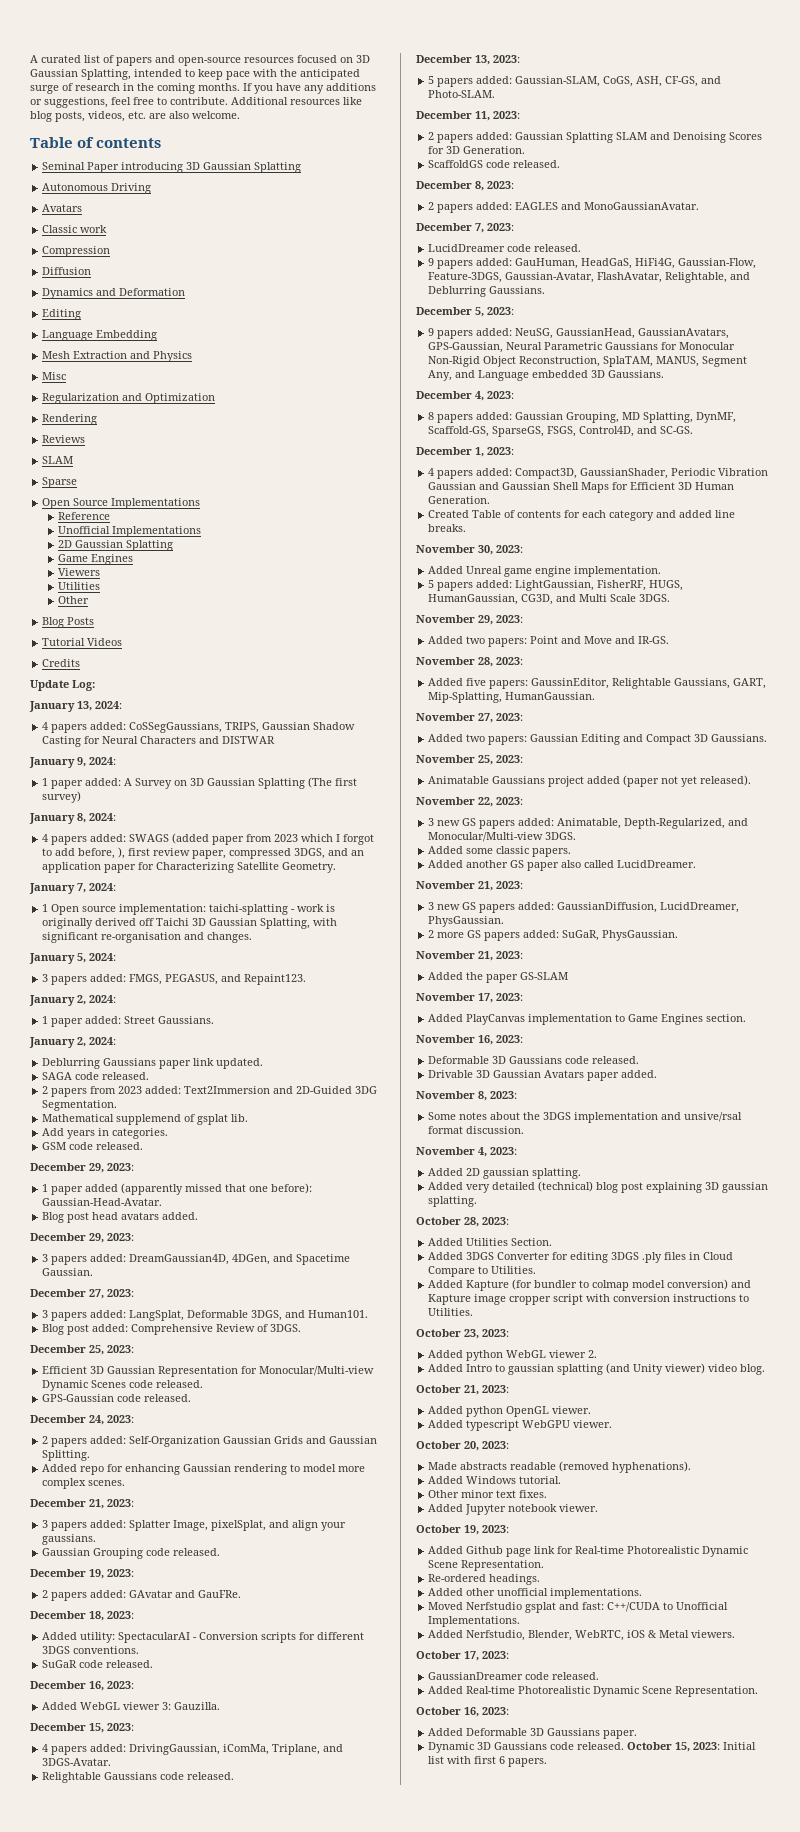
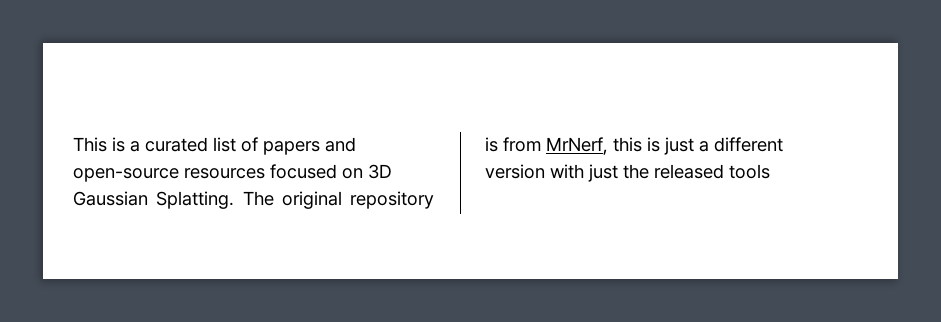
- A curated list of papers and open-source resources focused on 3D Gaussian Splatting, intended to keep pace with the anticipated surge of research in the coming months. If you have any additions or suggestions, feel free to contribute. Additional resources like blog posts, videos, etc. are also welcome.
- Table of contents
- Seminal Paper introducing 3D Gaussian Splatting
- Autonomous Driving
- Avatars
- Classic work
- Compression
- Diffusion
- Dynamics and Deformation
- Editing
- Language Embedding
- Mesh Extraction and Physics
- Misc
- Regularization and Optimization
- Rendering
- Reviews
- SLAM
- Sparse
- Open Source Implementations
- Reference
- Unofficial Implementations
- 2D Gaussian Splatting
- Game Engines
- Viewers
- Utilities
- Other
- Blog Posts
- Tutorial Videos
- Credits
- Update Log:
- January 13, 2024:
- 4 papers added: CoSSegGaussians, TRIPS, Gaussian Shadow Casting for Neural Characters and DISTWAR
- January 9, 2024:
- 1 paper added: A Survey on 3D Gaussian Splatting (The first survey)
- January 8, 2024:
- 4 papers added: SWAGS (added paper from 2023 which I forgot to add before, ), first review paper, compressed 3DGS, and an application paper for Characterizing Satellite Geometry.
- January 7, 2024:
- 1 Open source implementation: taichi-splatting - work is originally derived off Taichi 3D Gaussian Splatting, with significant re-organisation and changes.
- January 5, 2024:
- 3 papers added: FMGS, PEGASUS, and Repaint123.
- January 2, 2024:
- 1 paper added: Street Gaussians.
- January 2, 2024:
- Deblurring Gaussians paper link updated.
- SAGA code released.
- 2 papers from 2023 added: Text2Immersion and 2D-Guided 3DG Segmentation.
- Mathematical supplemend of gsplat lib.
- Add years in categories.
- GSM code released.
- December 29, 2023:
- 1 paper added (apparently missed that one before): Gaussian-Head-Avatar.
- Blog post head avatars added.
- December 29, 2023:
- 3 papers added: DreamGaussian4D, 4DGen, and Spacetime Gaussian.
- December 27, 2023:
- 3 papers added: LangSplat, Deformable 3DGS, and Human101.
- Blog post added: Comprehensive Review of 3DGS.
- December 25, 2023:
- Efficient 3D Gaussian Representation for Monocular/Multi-view Dynamic Scenes code released.
- GPS-Gaussian code released.
- December 24, 2023:
- 2 papers added: Self-Organization Gaussian Grids and Gaussian Splitting.
- Added repo for enhancing Gaussian rendering to model more complex scenes.
- December 21, 2023:
- 3 papers added: Splatter Image, pixelSplat, and align your gaussians.
- Gaussian Grouping code released.
- December 19, 2023:
- 2 papers added: GAvatar and GauFRe.
- December 18, 2023:
- Added utility: SpectacularAI - Conversion scripts for different 3DGS conventions.
- SuGaR code released.
- December 16, 2023:
- Added WebGL viewer 3: Gauzilla.
- December 15, 2023:
- 4 papers added: DrivingGaussian, iComMa, Triplane, and 3DGS-Avatar.
- Relightable Gaussians code released.
- December 13, 2023:
- 5 papers added: Gaussian-SLAM, CoGS, ASH, CF-GS, and Photo-SLAM.
- December 11, 2023:
- 2 papers added: Gaussian Splatting SLAM and Denoising Scores for 3D Generation.
- ScaffoldGS code released.
- December 8, 2023:
- 2 papers added: EAGLES and MonoGaussianAvatar.
- December 7, 2023:
- LucidDreamer code released.
- 9 papers added: GauHuman, HeadGaS, HiFi4G, Gaussian-Flow, Feature-3DGS, Gaussian-Avatar, FlashAvatar, Relightable, and Deblurring Gaussians.
- December 5, 2023:
- 9 papers added: NeuSG, GaussianHead, GaussianAvatars, GPS-Gaussian, Neural Parametric Gaussians for Monocular Non-Rigid Object Reconstruction, SplaTAM, MANUS, Segment Any, and Language embedded 3D Gaussians.
- December 4, 2023:
- 8 papers added: Gaussian Grouping, MD Splatting, DynMF, Scaffold-GS, SparseGS, FSGS, Control4D, and SC-GS.
- December 1, 2023:
- 4 papers added: Compact3D, GaussianShader, Periodic Vibration Gaussian and Gaussian Shell Maps for Efficient 3D Human Generation.
- Created Table of contents for each category and added line breaks.
- November 30, 2023:
- Added Unreal game engine implementation.
- 5 papers added: LightGaussian, FisherRF, HUGS, HumanGaussian, CG3D, and Multi Scale 3DGS.
- November 29, 2023:
- Added two papers: Point and Move and IR-GS.
- November 28, 2023:
- Added five papers: GaussinEditor, Relightable Gaussians, GART, Mip-Splatting, HumanGaussian.
- November 27, 2023:
- Added two papers: Gaussian Editing and Compact 3D Gaussians.
- November 25, 2023:
- Animatable Gaussians project added (paper not yet released).
- November 22, 2023:
- 3 new GS papers added: Animatable, Depth-Regularized, and Monocular/Multi-view 3DGS.
- Added some classic papers.
- Added another GS paper also called LucidDreamer.
- November 21, 2023:
- 3 new GS papers added: GaussianDiffusion, LucidDreamer, PhysGaussian.
- 2 more GS papers added: SuGaR, PhysGaussian.
- November 21, 2023:
- Added the paper GS-SLAM
- November 17, 2023:
- Added PlayCanvas implementation to Game Engines section.
- November 16, 2023:
- Deformable 3D Gaussians code released.
- Drivable 3D Gaussian Avatars paper added.
- November 8, 2023:
- Some notes about the 3DGS implementation and unsive/rsal format discussion.
- November 4, 2023:
- Added 2D gaussian splatting.
- Added very detailed (technical) blog post explaining 3D gaussian splatting.
- October 28, 2023:
- Added Utilities Section.
- Added 3DGS Converter for editing 3DGS .ply files in Cloud Compare to Utilities.
- Added Kapture (for bundler to colmap model conversion) and Kapture image cropper script with conversion instructions to Utilities.
- October 23, 2023:
- Added python WebGL viewer 2.
- Added Intro to gaussian splatting (and Unity viewer) video blog.
- October 21, 2023:
- Added python OpenGL viewer.
- Added typescript WebGPU viewer.
- October 20, 2023:
- Made abstracts readable (removed hyphenations).
- Added Windows tutorial.
- Other minor text fixes.
- Added Jupyter notebook viewer.
- October 19, 2023:
- Added Github page link for Real-time Photorealistic Dynamic Scene Representation.
- Re-ordered headings.
- Added other unofficial implementations.
- Moved Nerfstudio gsplat and fast: C++/CUDA to Unofficial Implementations.
- Added Nerfstudio, Blender, WebRTC, iOS & Metal viewers.
- October 17, 2023:
- GaussianDreamer code released.
- Added Real-time Photorealistic Dynamic Scene Representation.
- October 16, 2023:
- Added Deformable 3D Gaussians paper.
- Dynamic 3D Gaussians code released. October 15, 2023: Initial list with first 6 papers.
+ This is a curated list of papers and open-source resources focused on 3D Gaussian Splatting. The original repository is from MrNerf, this is just a different version with just the released tools

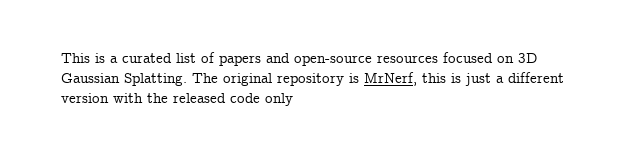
- The original repository is from MrNerf, this is just a different version with just the released tools
+ The original repository is MrNerf, this is just a different version with the released code only

